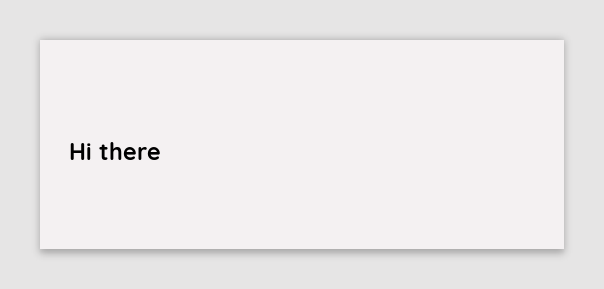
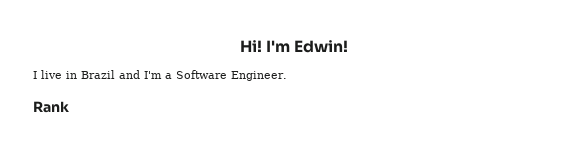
- Hi there
+ Hi! I'm Edwin!
+ I live in Brazil and I'm a Software Engineer.
+ Rank

